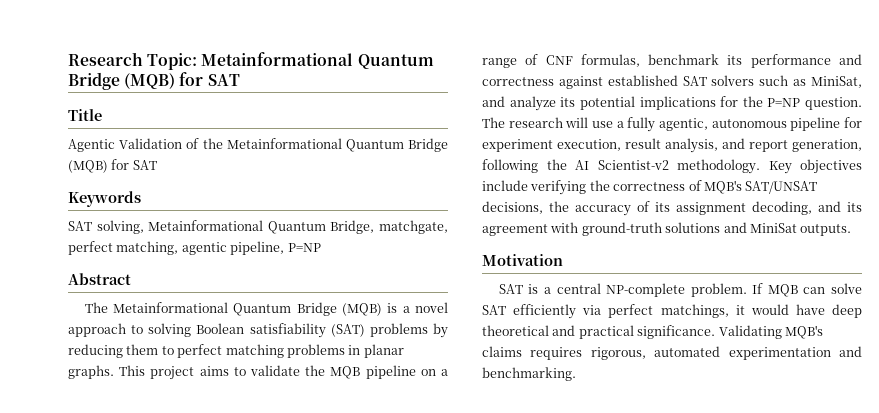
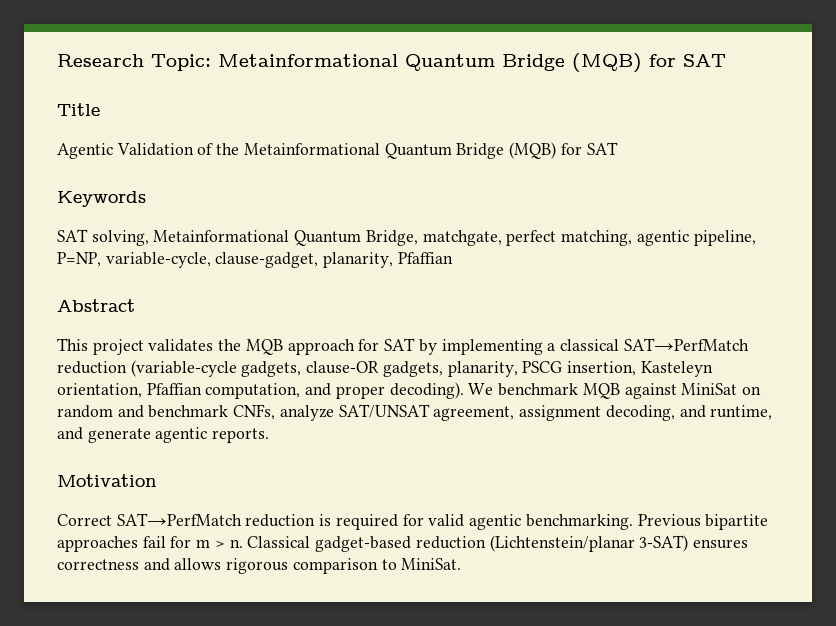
- SAT solving, Metainformational Quantum Bridge, matchgate, perfect matching, agentic pipeline, P=NP
+ SAT solving, Metainformational Quantum Bridge, matchgate, perfect matching, agentic pipeline, P=NP, variable-cycle, clause-gadget, planarity, Pfaffian
  Abstract
- The Metainformational Quantum Bridge (MQB) is a novel approach to solving Boolean satisfiability (SAT) problems by reducing them to perfect matching problems in planar graphs. This project aims to validate the MQB pipeline on a range of CNF formulas, benchmark its performance and correctness against established SAT solvers such as MiniSat, and analyze its potential implications for the P=NP question. The research will use a fully agentic, autonomous pipeline for experiment execution, result analysis, and report generation, following the AI Scientist-v2 methodology. Key objectives include verifying the correctness of MQB's SAT/UNSAT decisions, the accuracy of its assignment decoding, and its agreement with ground-truth solutions and MiniSat outputs.
+ This project validates the MQB approach for SAT by implementing a classical SAT→PerfMatch reduction (variable-cycle gadgets, clause-OR gadgets, planarity, PSCG insertion, Kasteleyn orientation, Pfaffian computation, and proper decoding). We benchmark MQB against MiniSat on random and benchmark CNFs, analyze SAT/UNSAT agreement, assignment decoding, and runtime, and generate agentic reports.
  Motivation
- SAT is a central NP-complete problem. If MQB can solve SAT efficiently via perfect matchings, it would have deep theoretical and practical significance. Validating MQB's claims requires rigorous, automated experimentation and benchmarking.
+ Correct SAT→PerfMatch reduction is required for valid agentic benchmarking. Previous bipartite approaches fail for m > n. Classical gadget-based reduction (Lichtenstein/planar 3-SAT) ensures correctness and allows rigorous comparison to MiniSat.

